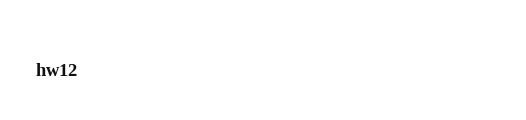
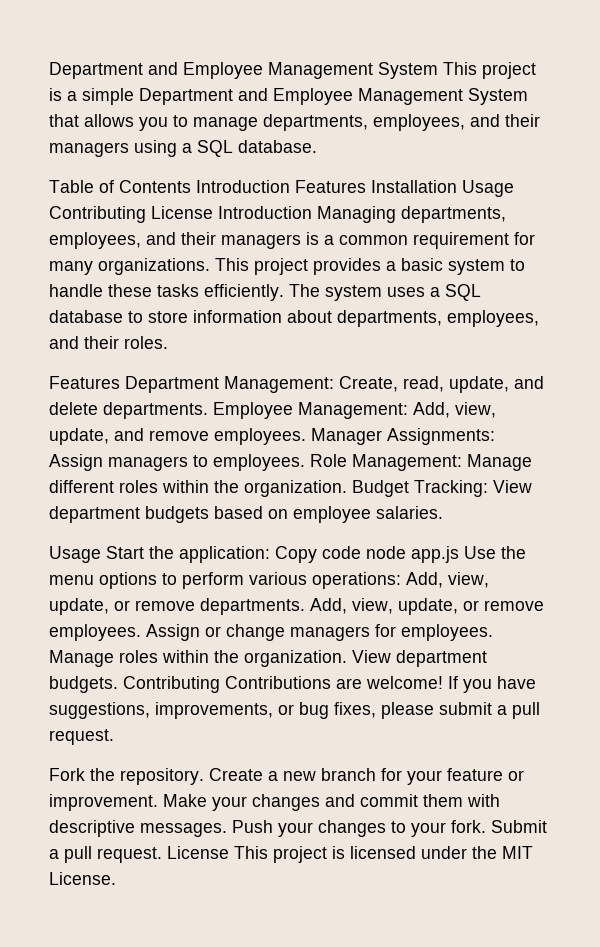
- hw12
+ Department and Employee Management System This project is a simple Department and Employee Management System that allows you to manage departments, employees, and their managers using a SQL database.
+ Table of Contents Introduction Features Installation Usage Contributing License Introduction Managing departments, employees, and their managers is a common requirement for many organizations. This project provides a basic system to handle these tasks efficiently. The system uses a SQL database to store information about departments, employees, and their roles.
+ Features Department Management: Create, read, update, and delete departments. Employee Management: Add, view, update, and remove employees. Manager Assignments: Assign managers to employees. Role Management: Manage different roles within the organization. Budget Tracking: View department budgets based on employee salaries.
+ Usage Start the application: Copy code node app.js Use the menu options to perform various operations: Add, view, update, or remove departments. Add, view, update, or remove employees. Assign or change managers for employees. Manage roles within the organization. View department budgets. Contributing Contributions are welcome! If you have suggestions, improvements, or bug fixes, please submit a pull request.
+ Fork the repository. Create a new branch for your feature or improvement. Make your changes and commit them with descriptive messages. Push your changes to your fork. Submit a pull request. License This project is licensed under the MIT License.

